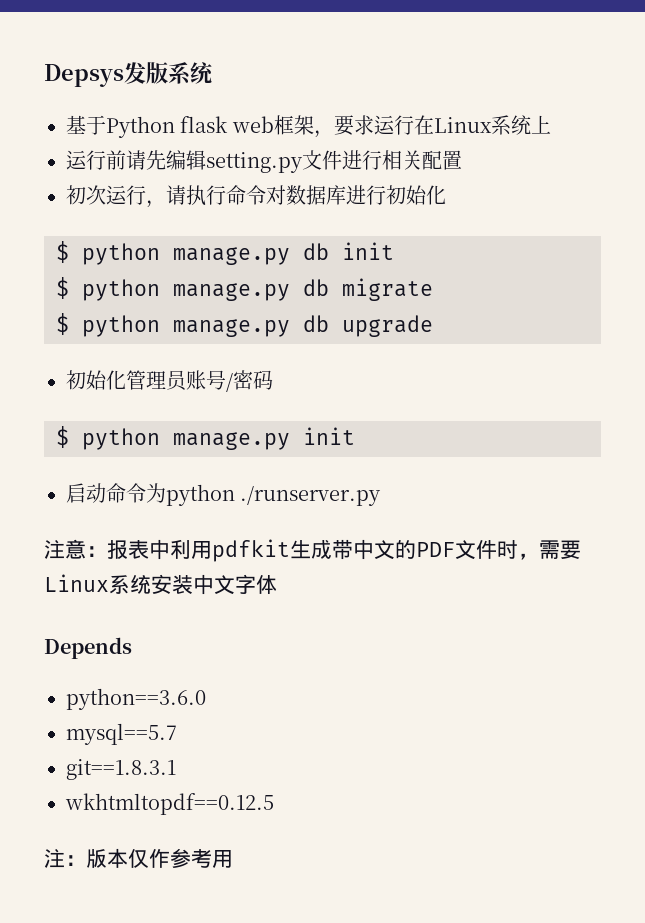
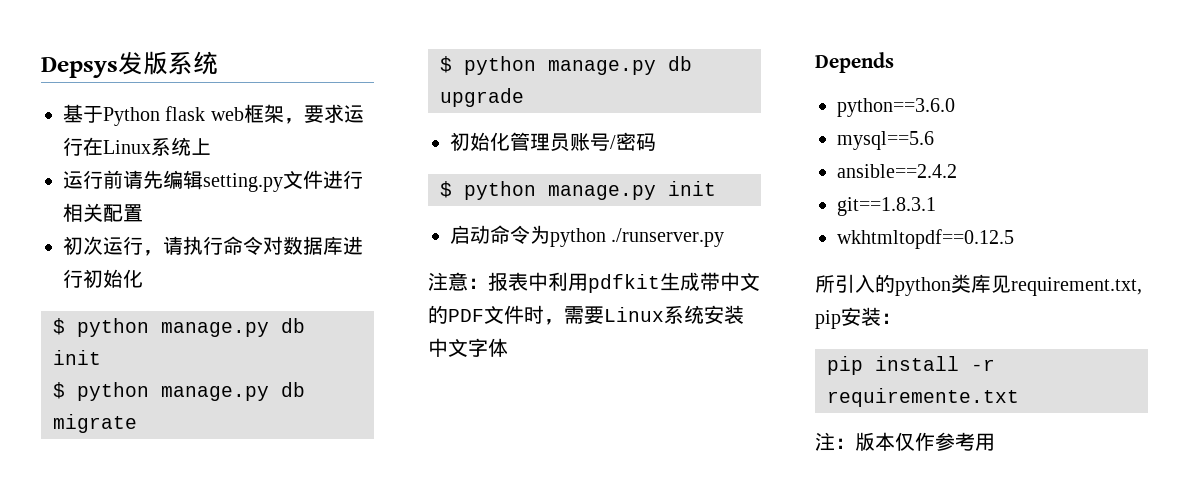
- mysql==5.7
+ mysql==5.6
+ ansible==2.4.2
+ 所引入的python类库见requirement.txt, pip安装：
+ pip install -r requiremente.txt

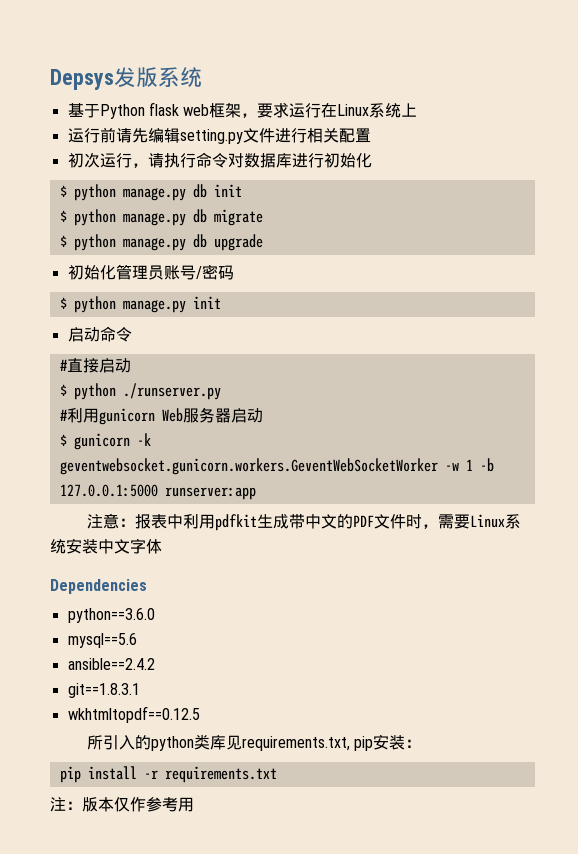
- 启动命令为python ./runserver.py
+ 启动命令
+ #直接启动
+ $ python ./runserver.py
+ #利用gunicorn Web服务器启动
+ $ gunicorn -k geventwebsocket.gunicorn.workers.GeventWebSocketWorker -w 1 -b 127.0.0.1:5000 runserver:app
- Depends
+ Dependencies
- 所引入的python类库见requirement.txt, pip安装：
+ 所引入的python类库见requirements.txt, pip安装：
- pip install -r requiremente.txt
+ pip install -r requirements.txt

